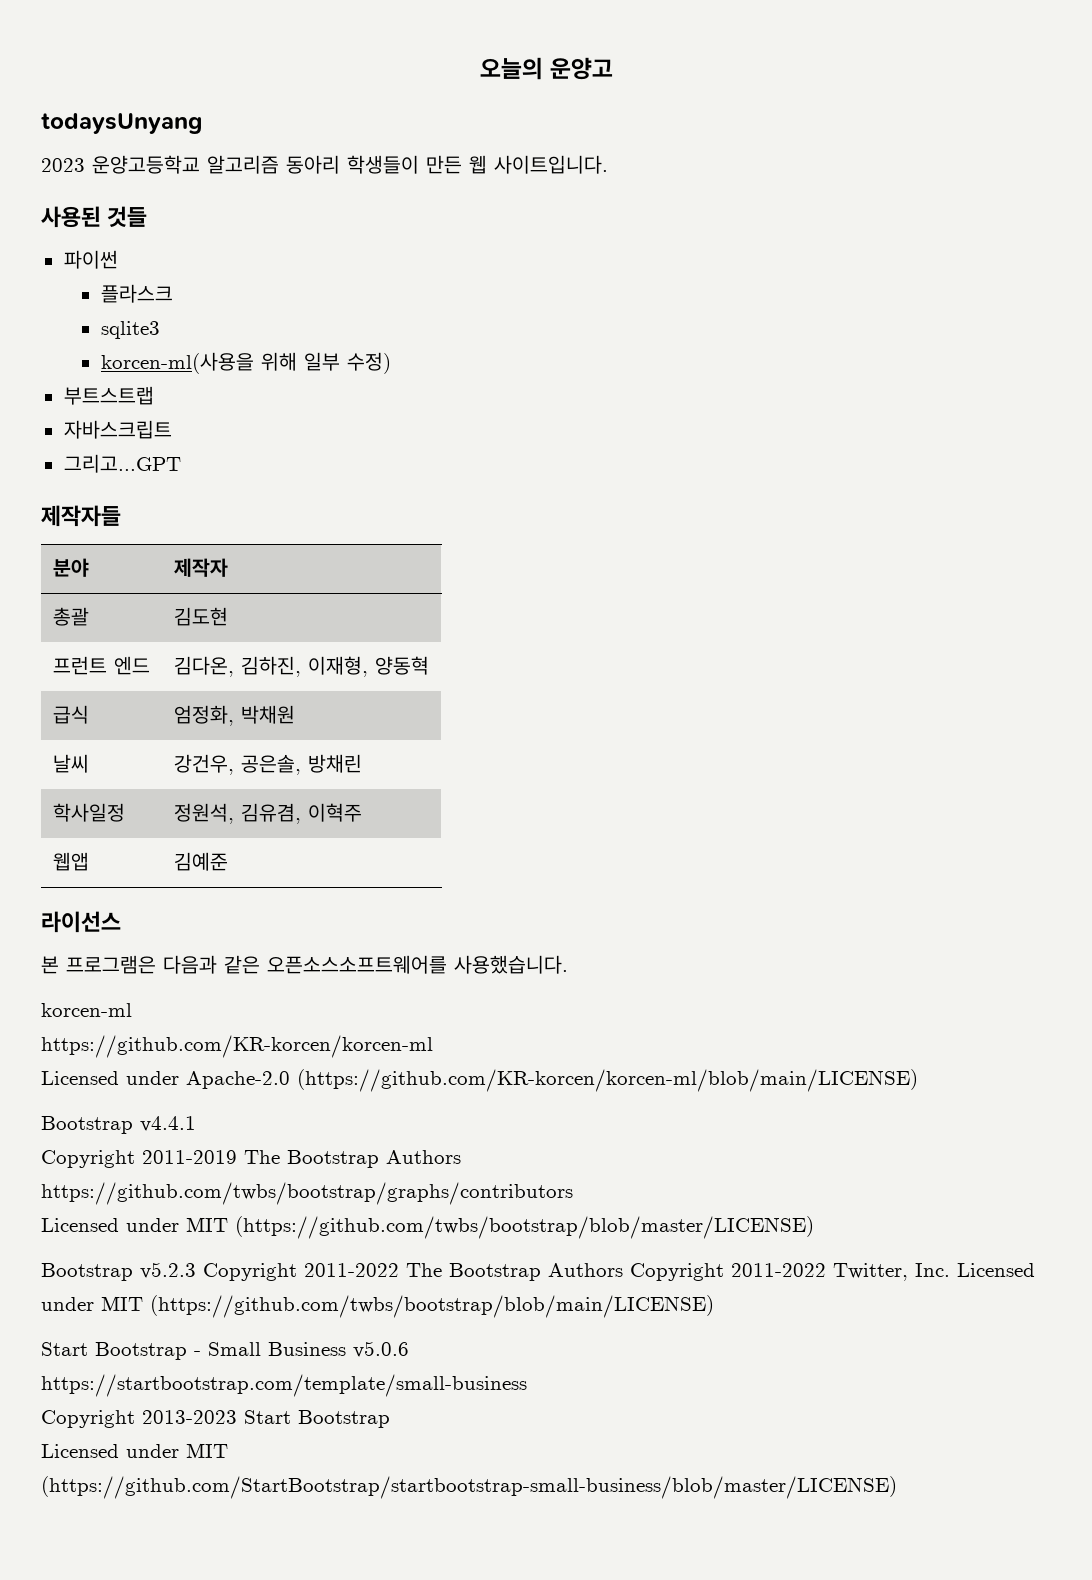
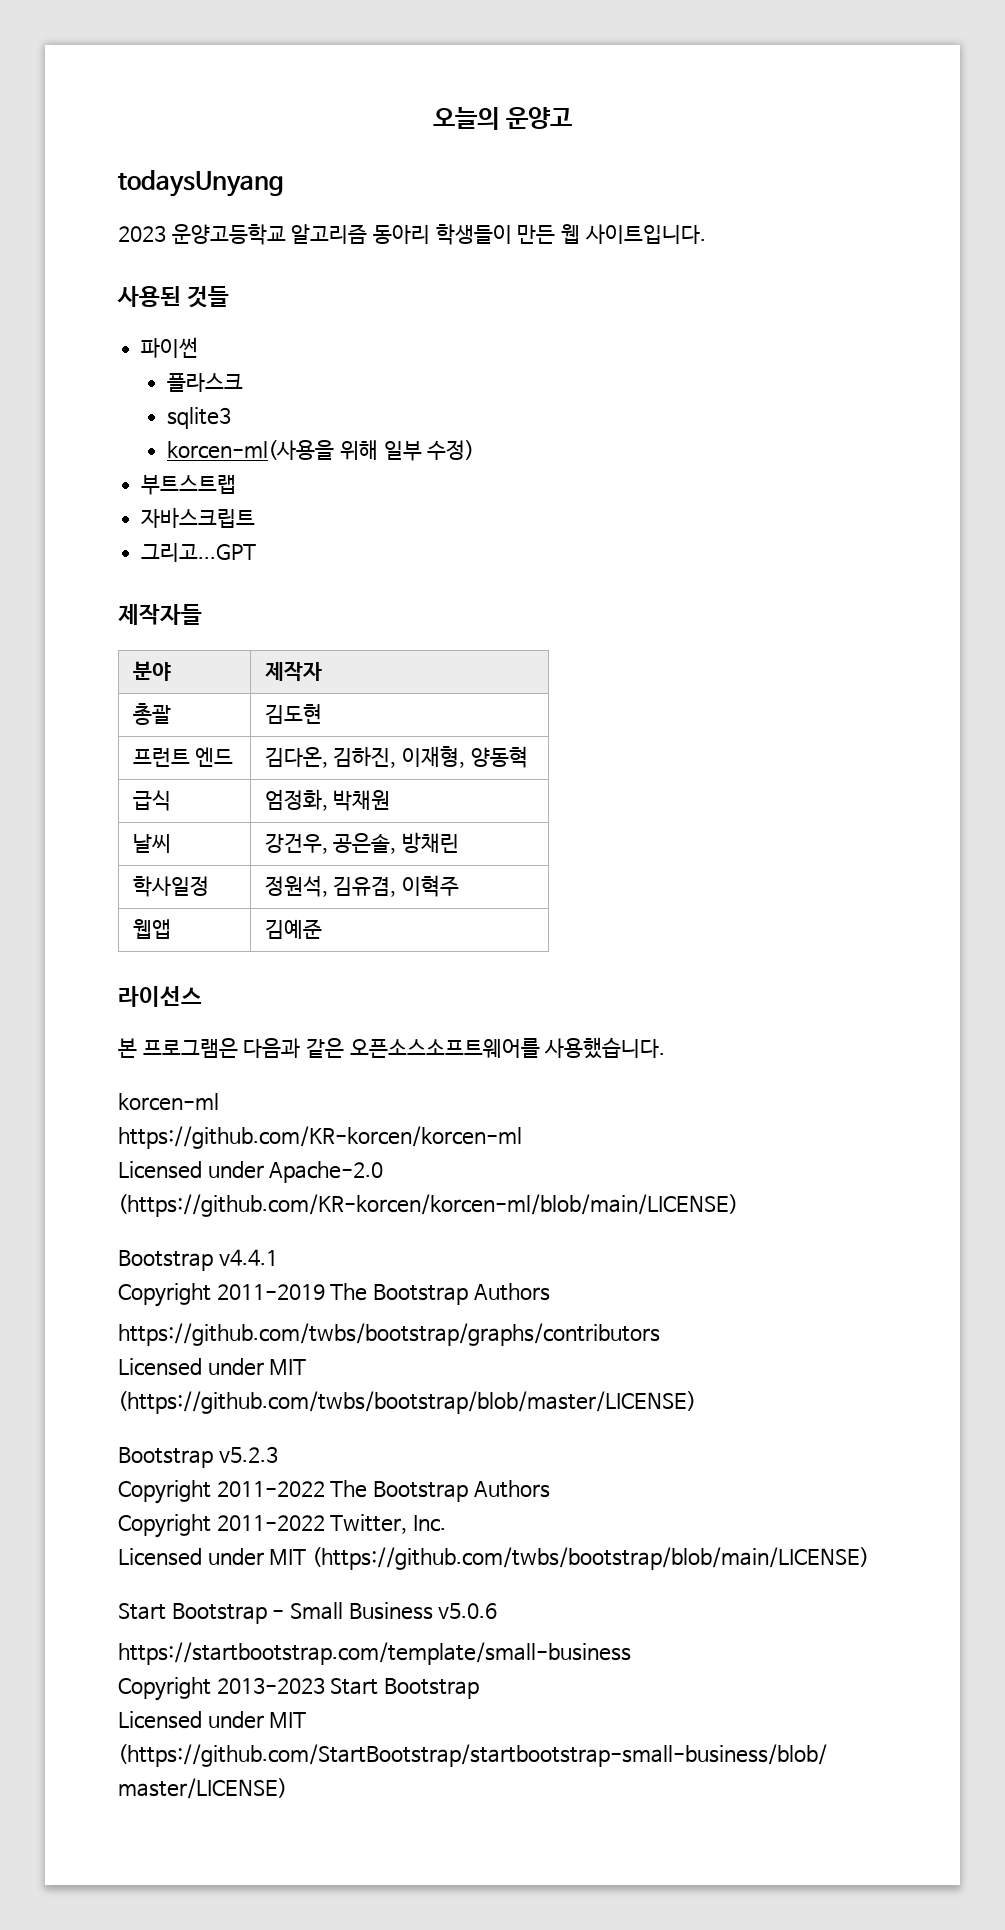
- Bootstrap v5.2.3 Copyright 2011-2022 The Bootstrap Authors Copyright 2011-2022 Twitter, Inc. Licensed under MIT (https://github.com/twbs/bootstrap/blob/main/LICENSE)
+ Bootstrap v5.2.3
+ Copyright 2011-2022 The Bootstrap Authors
+ Copyright 2011-2022 Twitter, Inc.
+ Licensed under MIT (https://github.com/twbs/bootstrap/blob/main/LICENSE)

